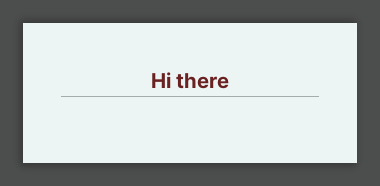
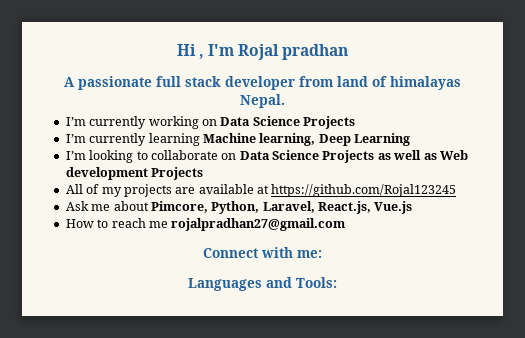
- Hi there
+ Hi , I'm Rojal pradhan
+ A passionate full stack developer from land of himalayas Nepal.
+ I’m currently working on Data Science Projects
+ I’m currently learning Machine learning, Deep Learning
+ I’m looking to collaborate on Data Science Projects as well as Web development Projects
+ All of my projects are available at https://github.com/Rojal123245
+ Ask me about Pimcore, Python, Laravel, React.js, Vue.js
+ How to reach me rojalpradhan27@gmail.com
+ Connect with me:
+ Languages and Tools:

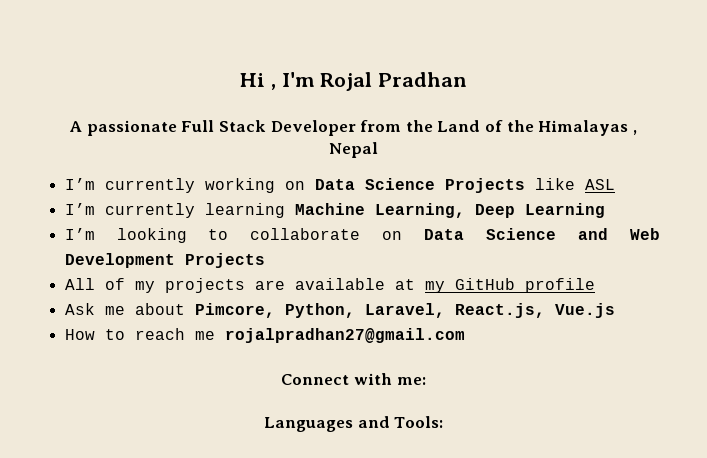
- Hi , I'm Rojal pradhan
+ Hi , I'm Rojal Pradhan
- A passionate full stack developer from land of himalayas Nepal.
+ A passionate Full Stack Developer from the Land of the Himalayas , Nepal
- I’m currently working on Data Science Projects
+ I’m currently working on Data Science Projects like ASL
- I’m currently learning Machine learning, Deep Learning
+ I’m currently learning Machine Learning, Deep Learning
- I’m looking to collaborate on Data Science Projects as well as Web development Projects
+ I’m looking to collaborate on Data Science and Web Development Projects
- All of my projects are available at https://github.com/Rojal123245
+ All of my projects are available at my GitHub profile

